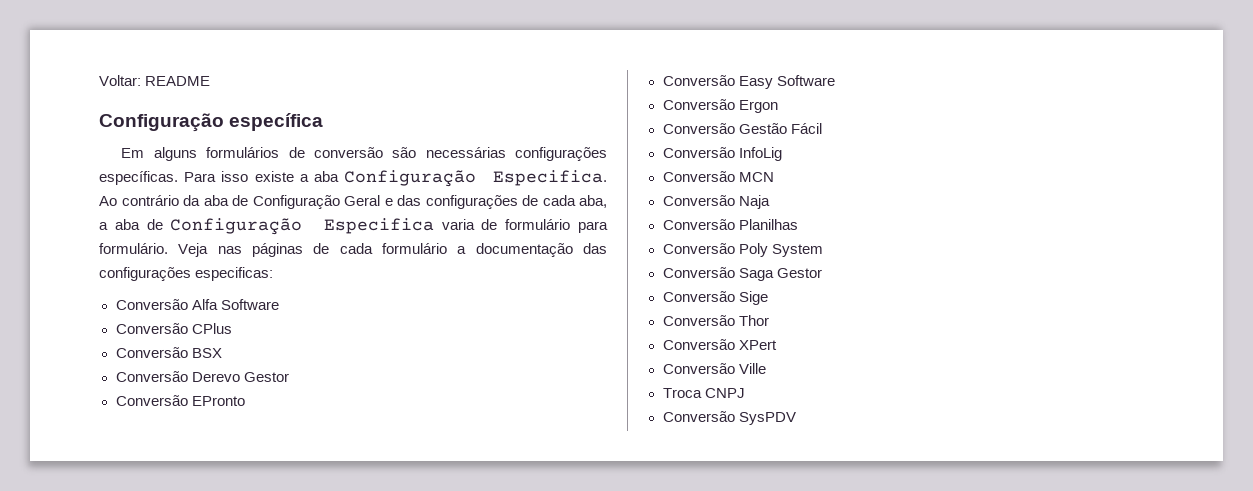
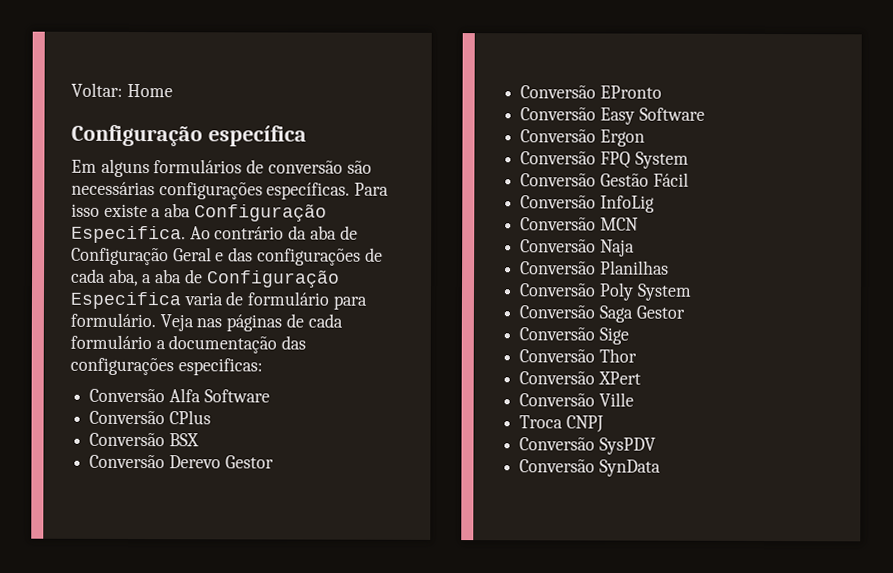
- Voltar: README
+ Voltar: Home
+ Conversão FPQ System
+ Conversão SynData

